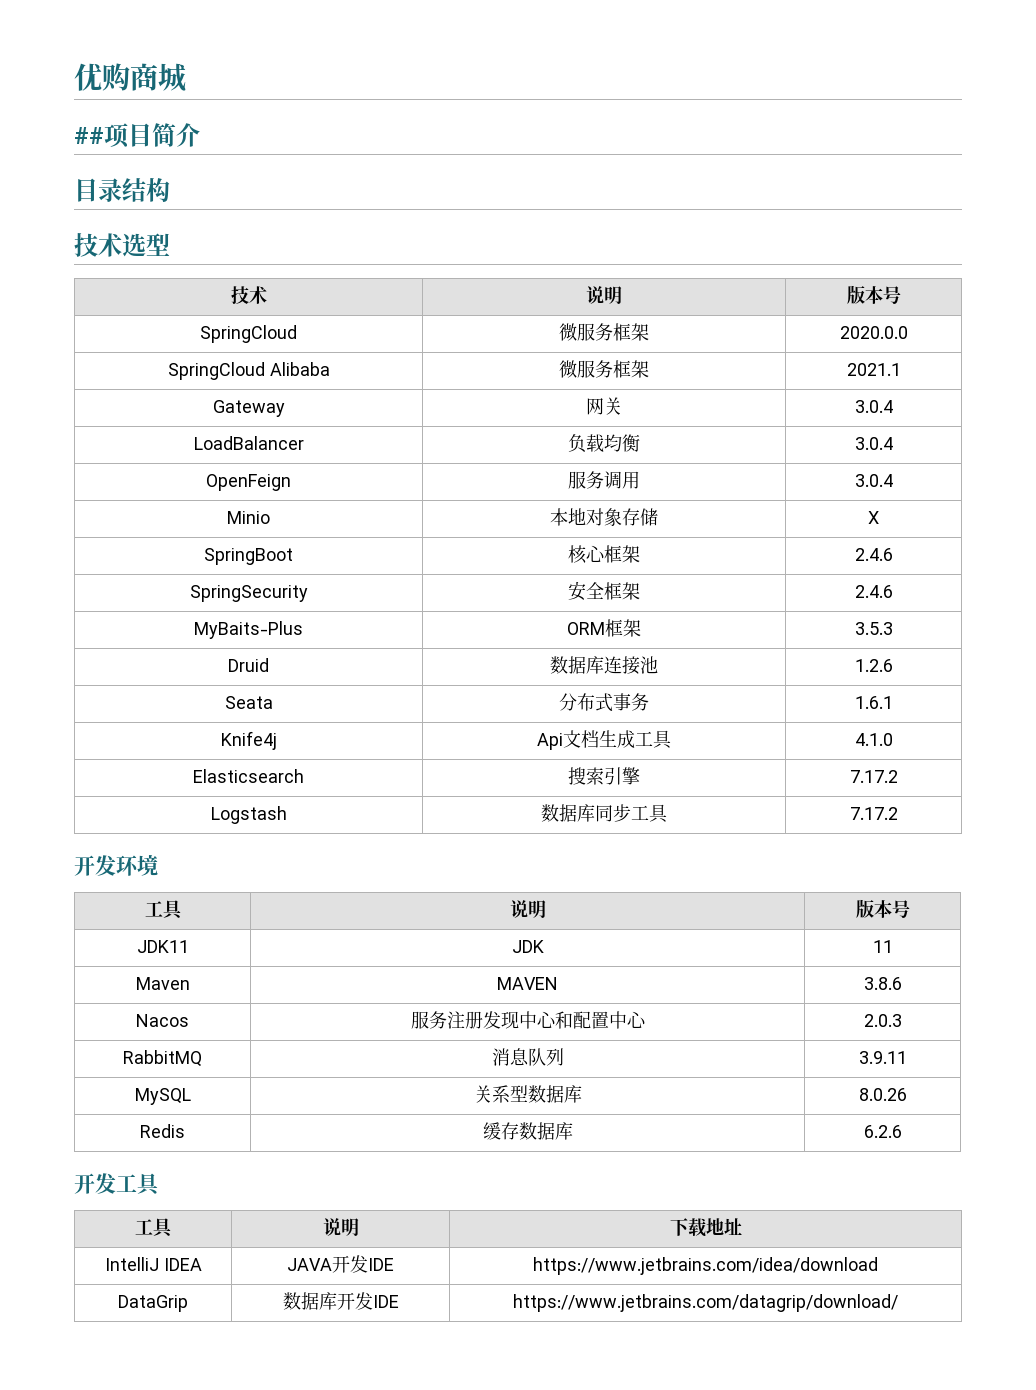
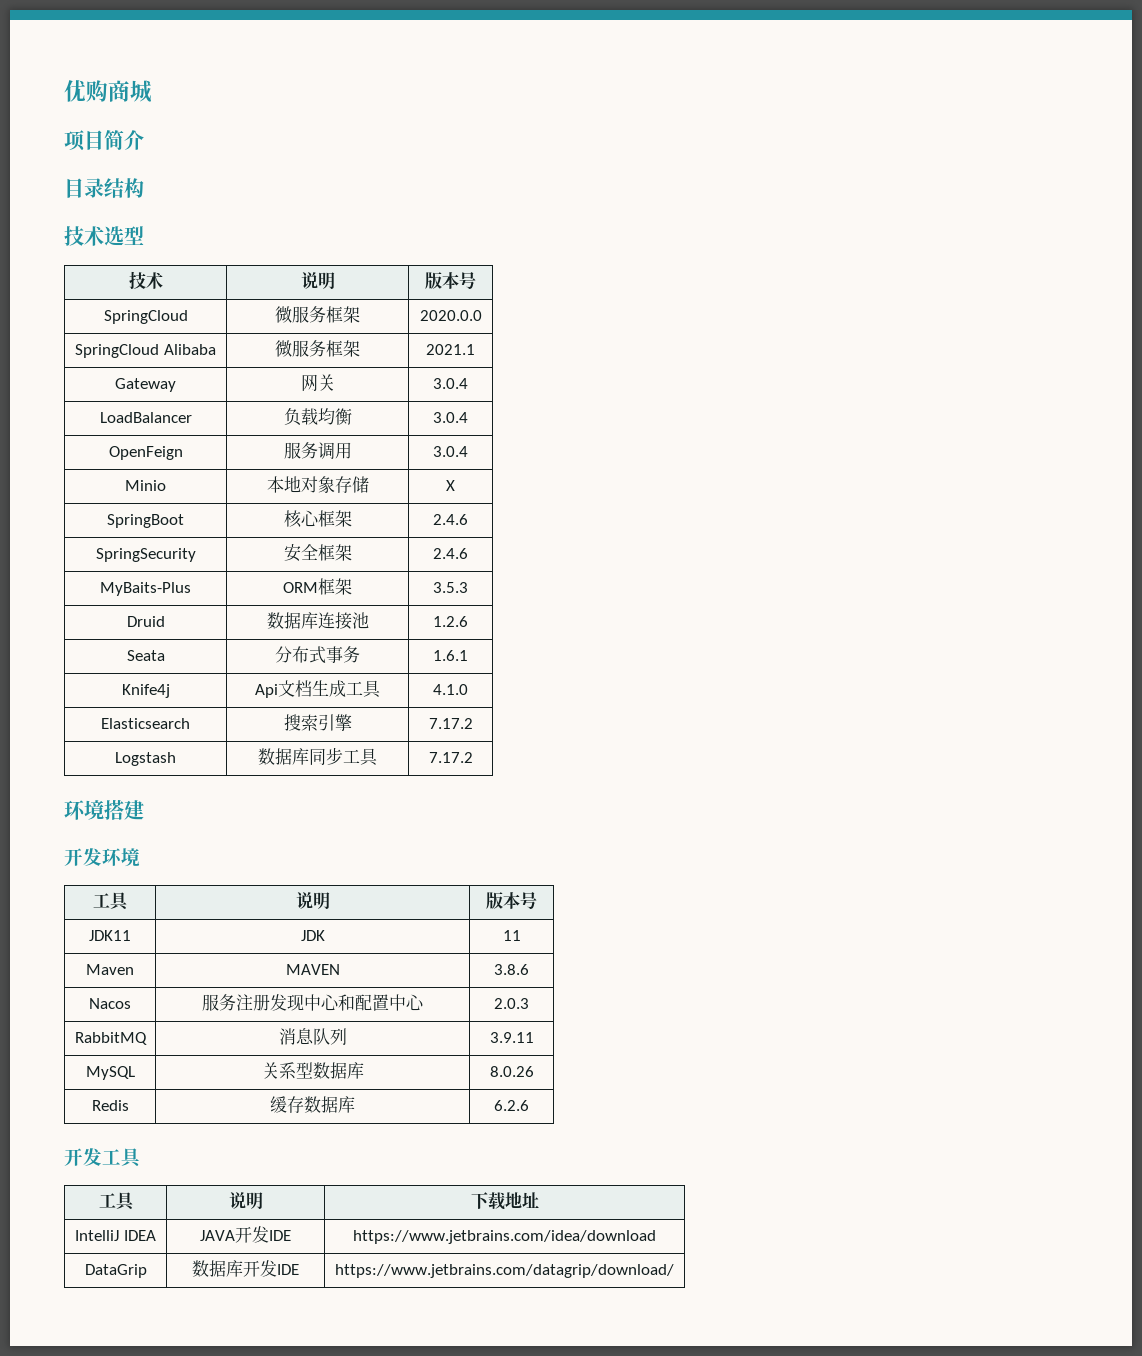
- ##项目简介
+ 项目简介
+ 环境搭建

